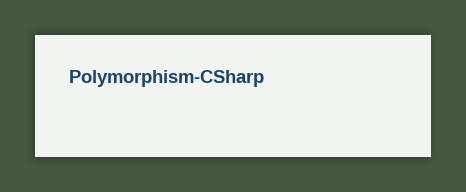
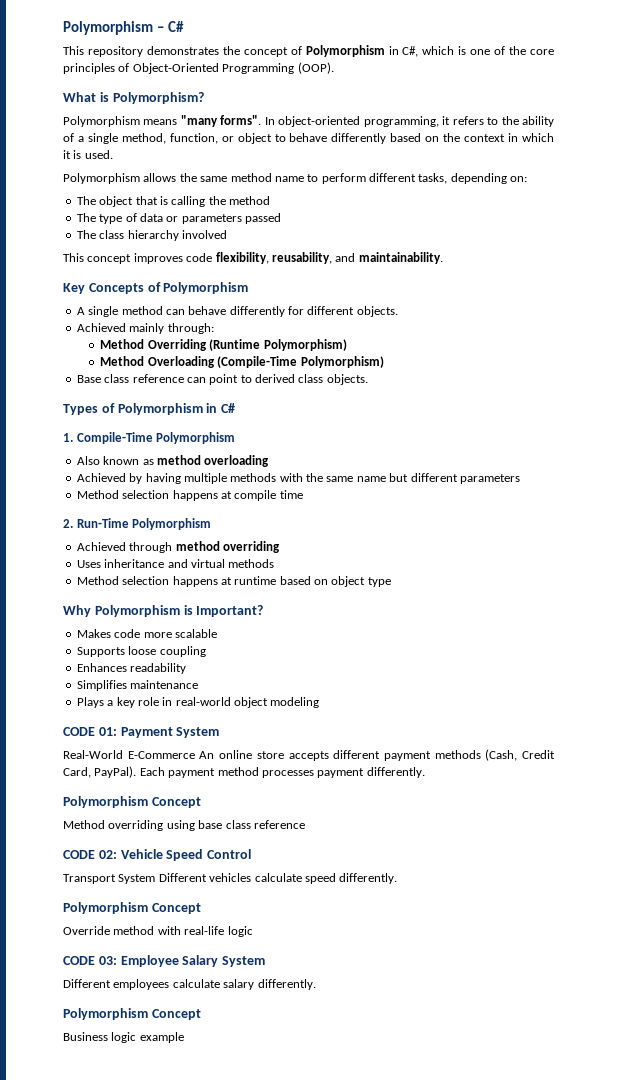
- Polymorphism-CSharp
+ Polymorphism – C#
+ This repository demonstrates the concept of Polymorphism in C#, which is one of the core principles of Object-Oriented Programming (OOP).
+ What is Polymorphism?
+ Polymorphism means "many forms". In object-oriented programming, it refers to the ability of a single method, function, or object to behave differently based on the context in which it is used.
+ Polymorphism allows the same method name to perform different tasks, depending on:
+ The object that is calling the method
+ The type of data or parameters passed
+ The class hierarchy involved
+ This concept improves code flexibility, reusability, and maintainability.
+ Key Concepts of Polymorphism
+ A single method can behave differently for different objects.
+ Achieved mainly through:
+ Method Overriding (Runtime Polymorphism)
+ Method Overloading (Compile-Time Polymorphism)
+ Base class reference can point to derived class objects.
+ Types of Polymorphism in C#
+ 1. Compile-Time Polymorphism
+ Also known as method overloading
+ Achieved by having multiple methods with the same name but different parameters
+ Method selection happens at compile time
+ 2. Run-Time Polymorphism
+ Achieved through method overriding
+ Uses inheritance and virtual methods
+ Method selection happens at runtime based on object type
+ Why Polymorphism is Important?
+ Makes code more scalable
+ Supports loose coupling
+ Enhances readability
+ Simplifies maintenance
+ Plays a key role in real-world object modeling
+ CODE 01: Payment System
+ Real-World E-Commerce An online store accepts different payment methods (Cash, Credit Card, PayPal). Each payment method processes payment differently.
+ Polymorphism Concept
+ Method overriding using base class reference
+ CODE 02: Vehicle Speed Control
+ Transport System Different vehicles calculate speed differently.
+ Polymorphism Concept
+ Override method with real-life logic
+ CODE 03: Employee Salary System
+ Different employees calculate salary differently.
+ Polymorphism Concept
+ Business logic example

